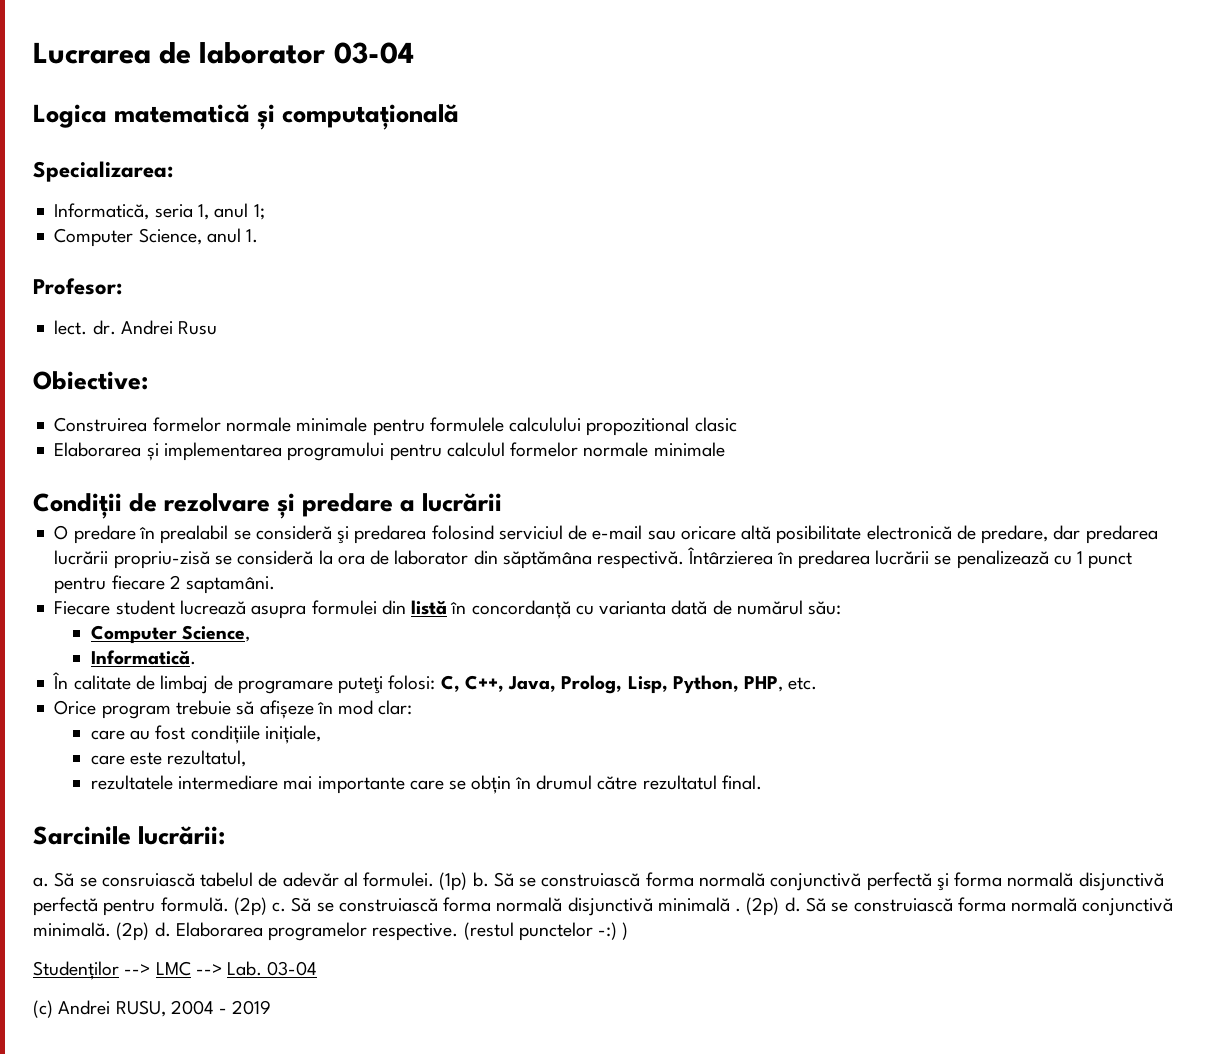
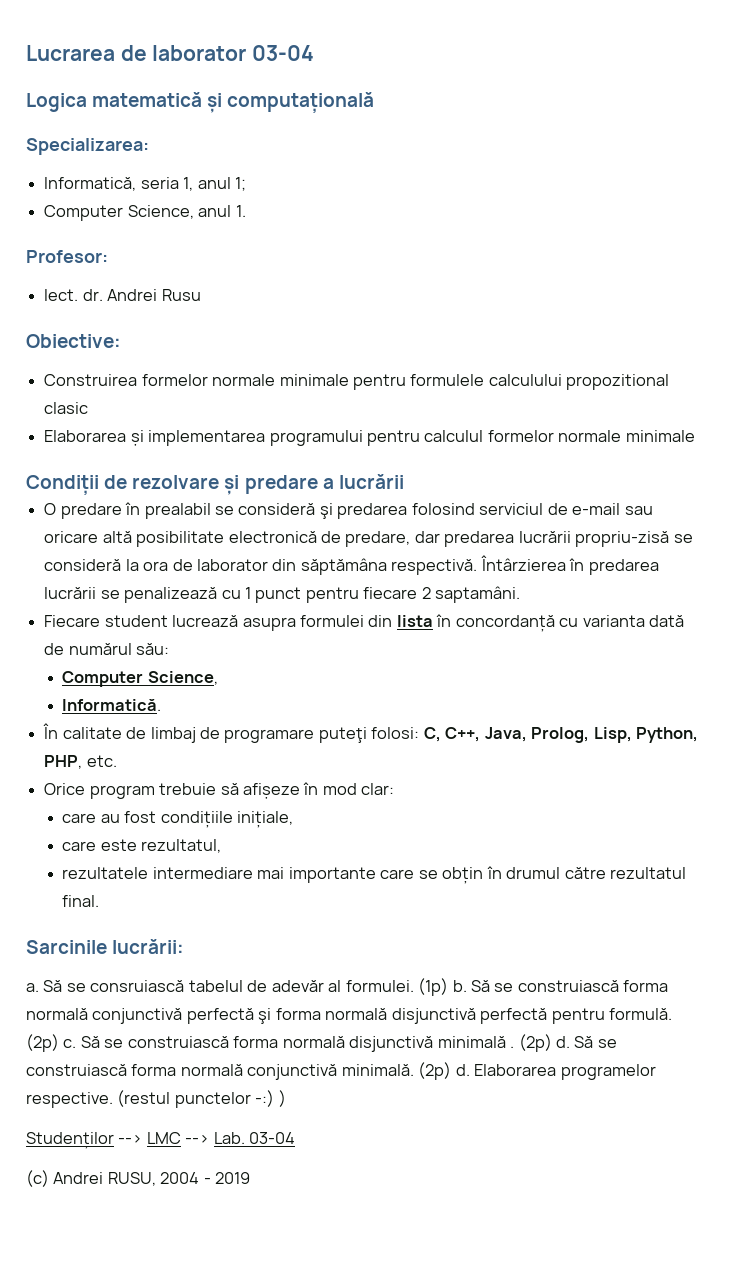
- Fiecare student lucrează asupra formulei din listă în concordanță cu varianta dată de numărul său:
+ Fiecare student lucrează asupra formulei din lista în concordanță cu varianta dată de numărul său:

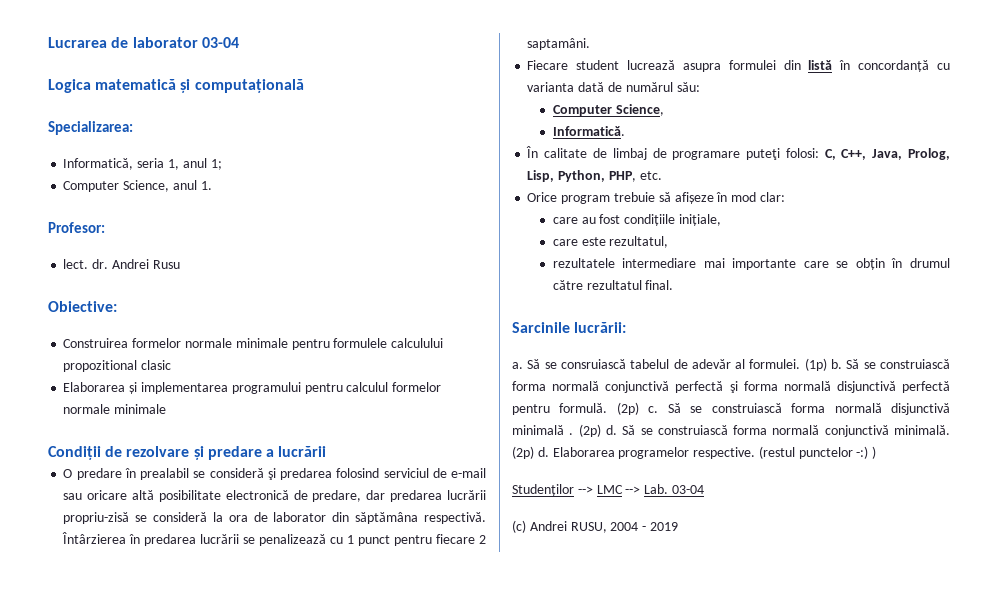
- Fiecare student lucrează asupra formulei din lista în concordanță cu varianta dată de numărul său:
+ Fiecare student lucrează asupra formulei din listă în concordanță cu varianta dată de numărul său:

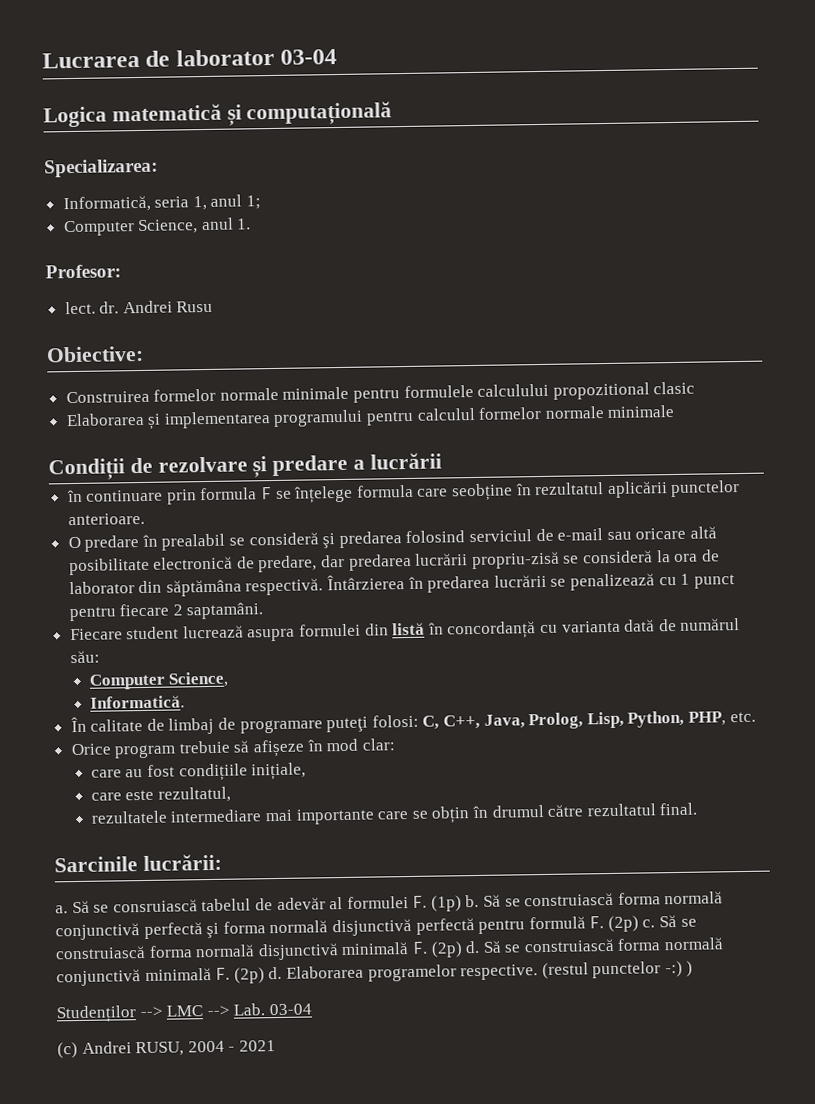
+ în continuare prin formula F se înțelege formula care seobține în rezultatul aplicării punctelor anterioare.
- Să se consruiască tabelul de adevăr al formulei. (1p) b.
+ Să se consruiască tabelul de adevăr al formulei F. (1p) b.
- Să se construiască forma normală conjunctivă perfectă şi forma normală disjunctivă perfectă pentru formulă. (2p) c.
+ Să se construiască forma normală conjunctivă perfectă şi forma normală disjunctivă perfectă pentru formulă F. (2p) c.
- Să se construiască forma normală disjunctivă minimală . (2p) d.
+ Să se construiască forma normală disjunctivă minimală F. (2p) d.
- Să se construiască forma normală conjunctivă minimală. (2p) d.
+ Să se construiască forma normală conjunctivă minimală F. (2p) d.
- (c) Andrei RUSU, 2004 - 2019
+ (c) Andrei RUSU, 2004 - 2021

